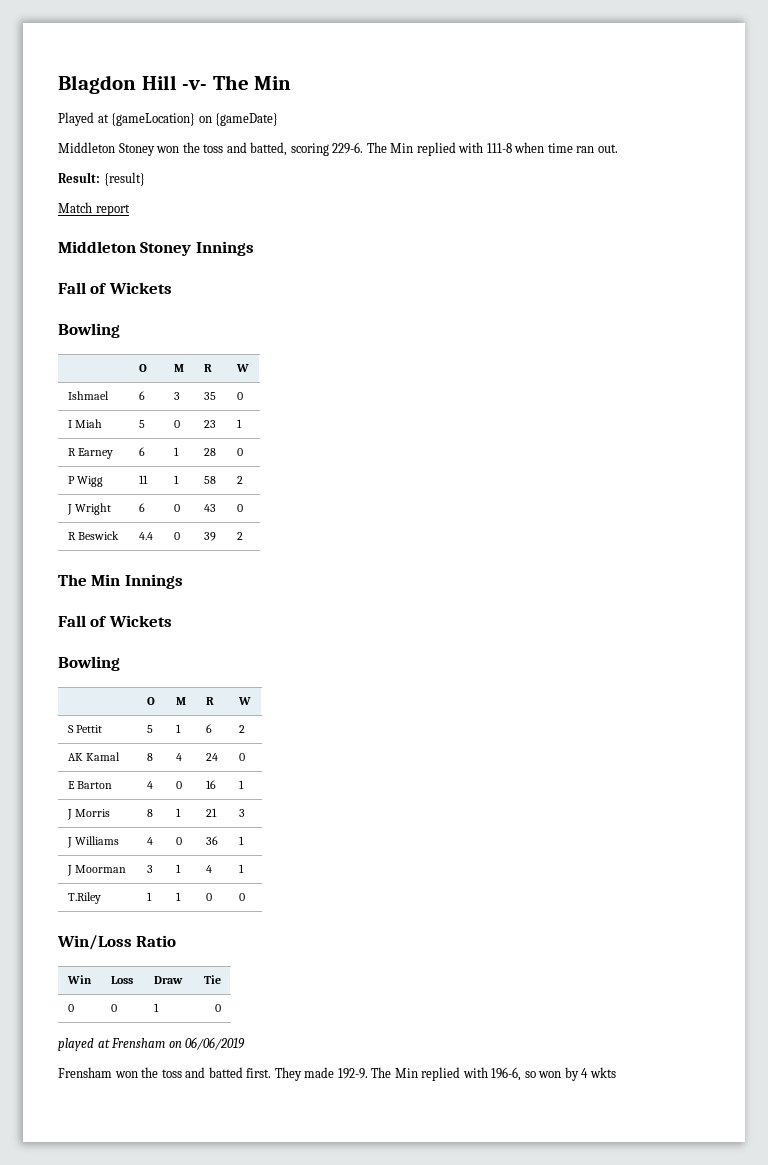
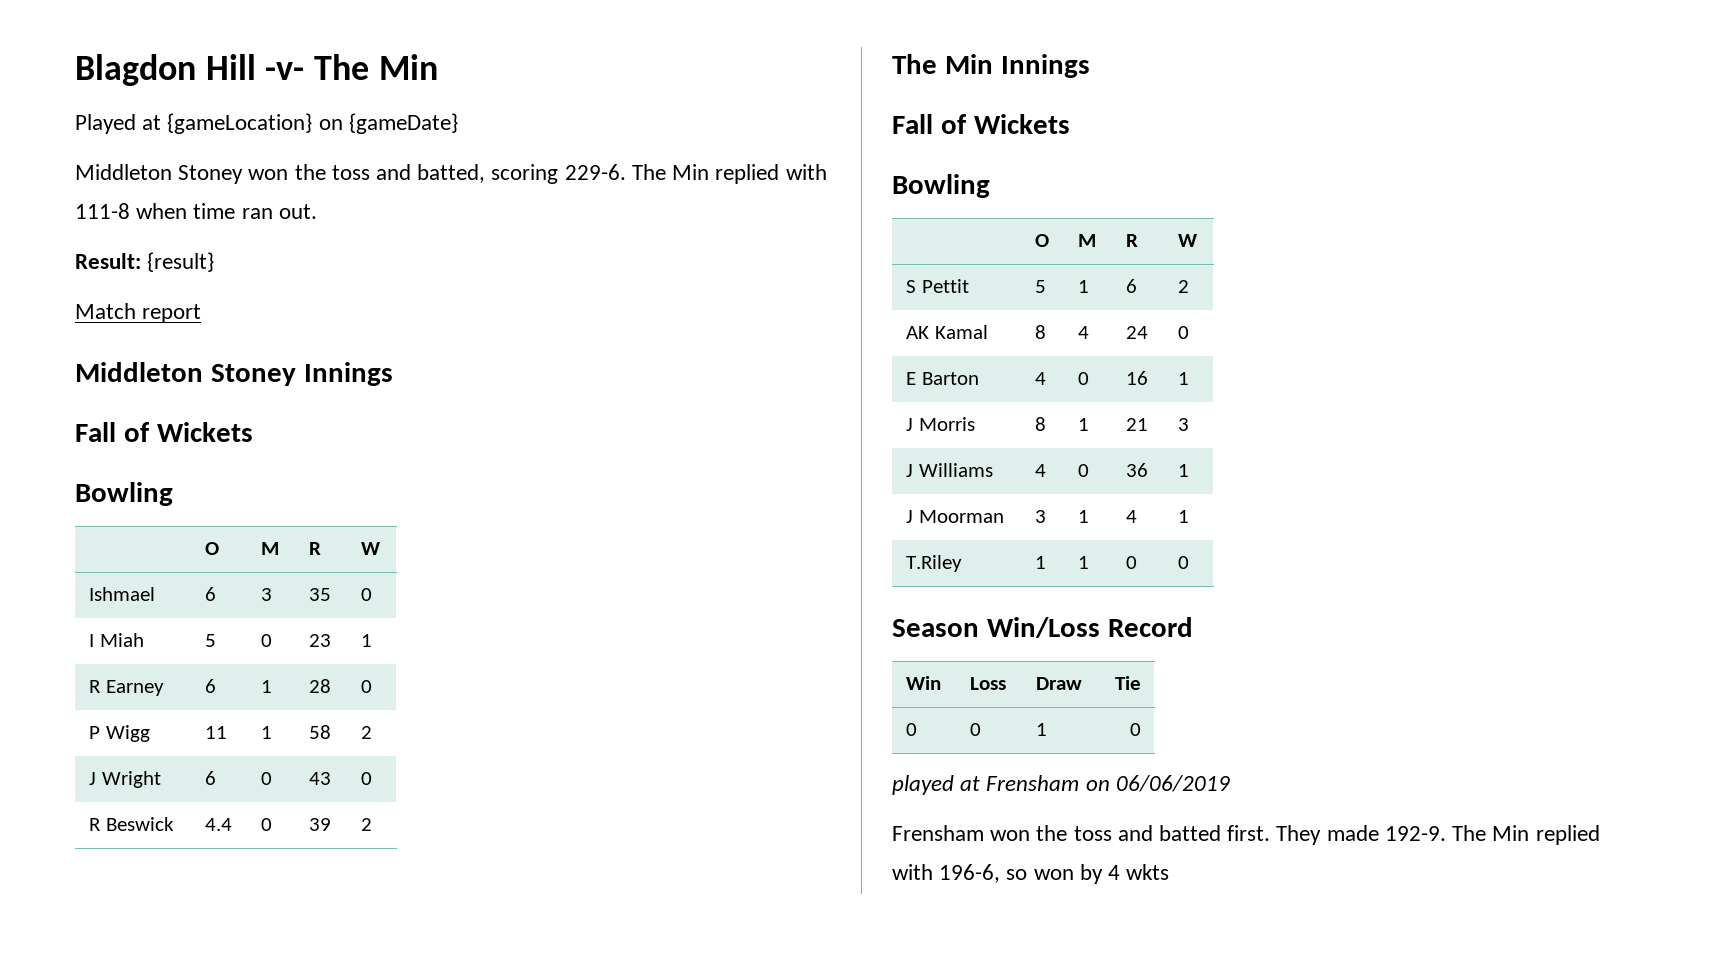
- Win/Loss Ratio
+ Season Win/Loss Record

